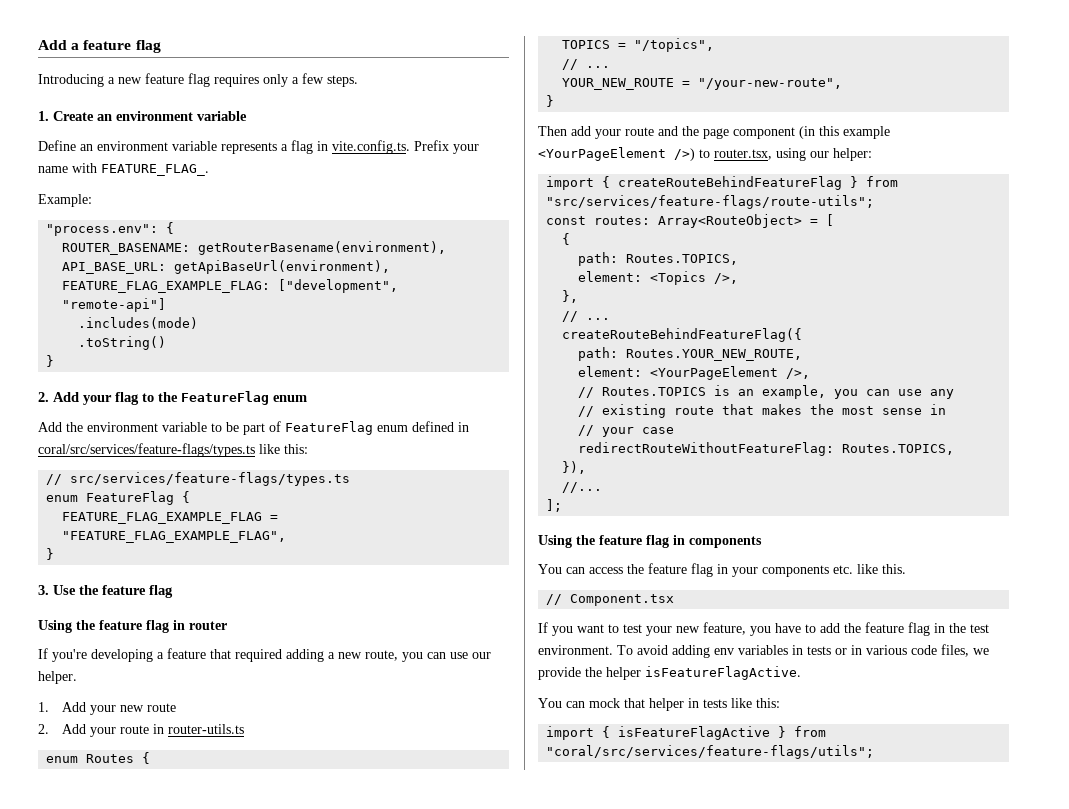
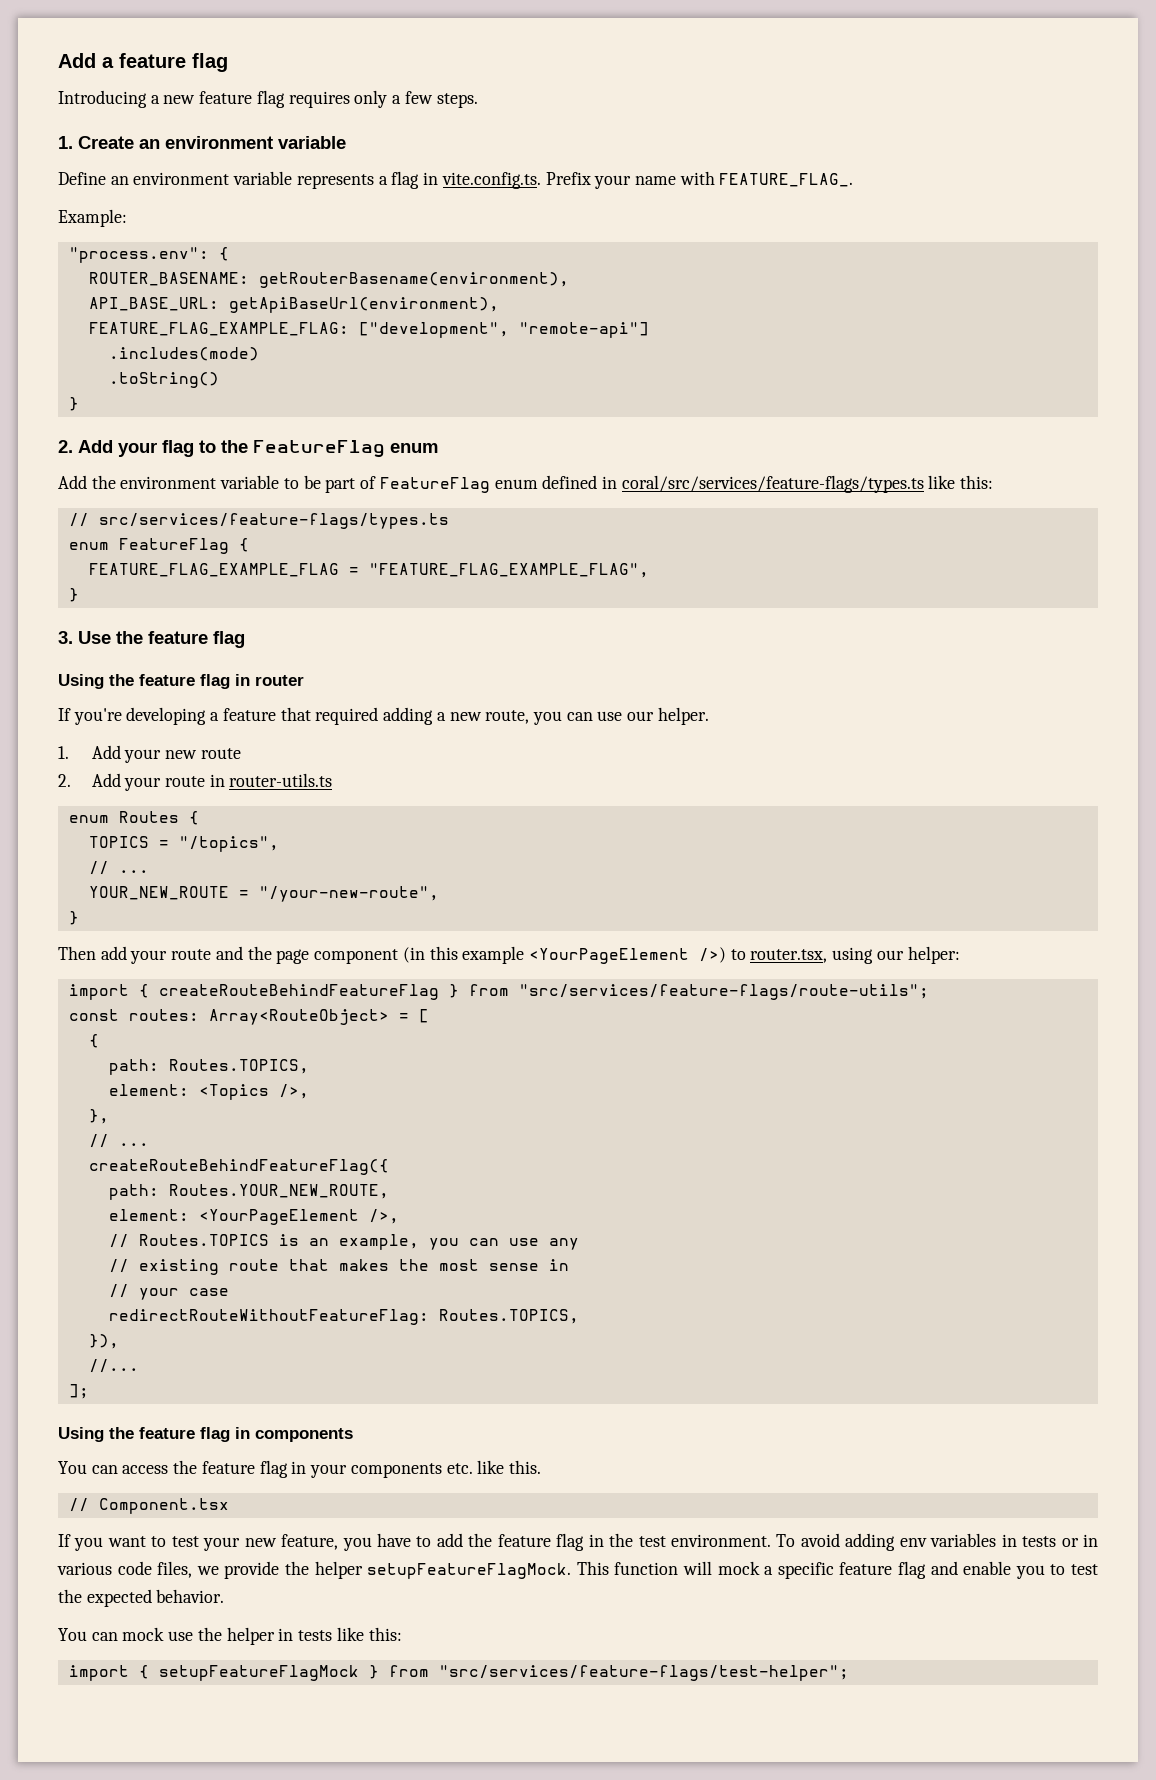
- To avoid adding env variables in tests or in various code files, we provide the helper isFeatureFlagActive.
+ To avoid adding env variables in tests or in various code files, we provide the helper setupFeatureFlagMock. This function will mock a specific feature flag and enable you to test the expected behavior.
- You can mock that helper in tests like this:
+ You can mock use the helper in tests like this:
- import { isFeatureFlagActive } from "coral/src/services/feature-flags/utils";
+ import { setupFeatureFlagMock } from "src/services/feature-flags/test-helper";

